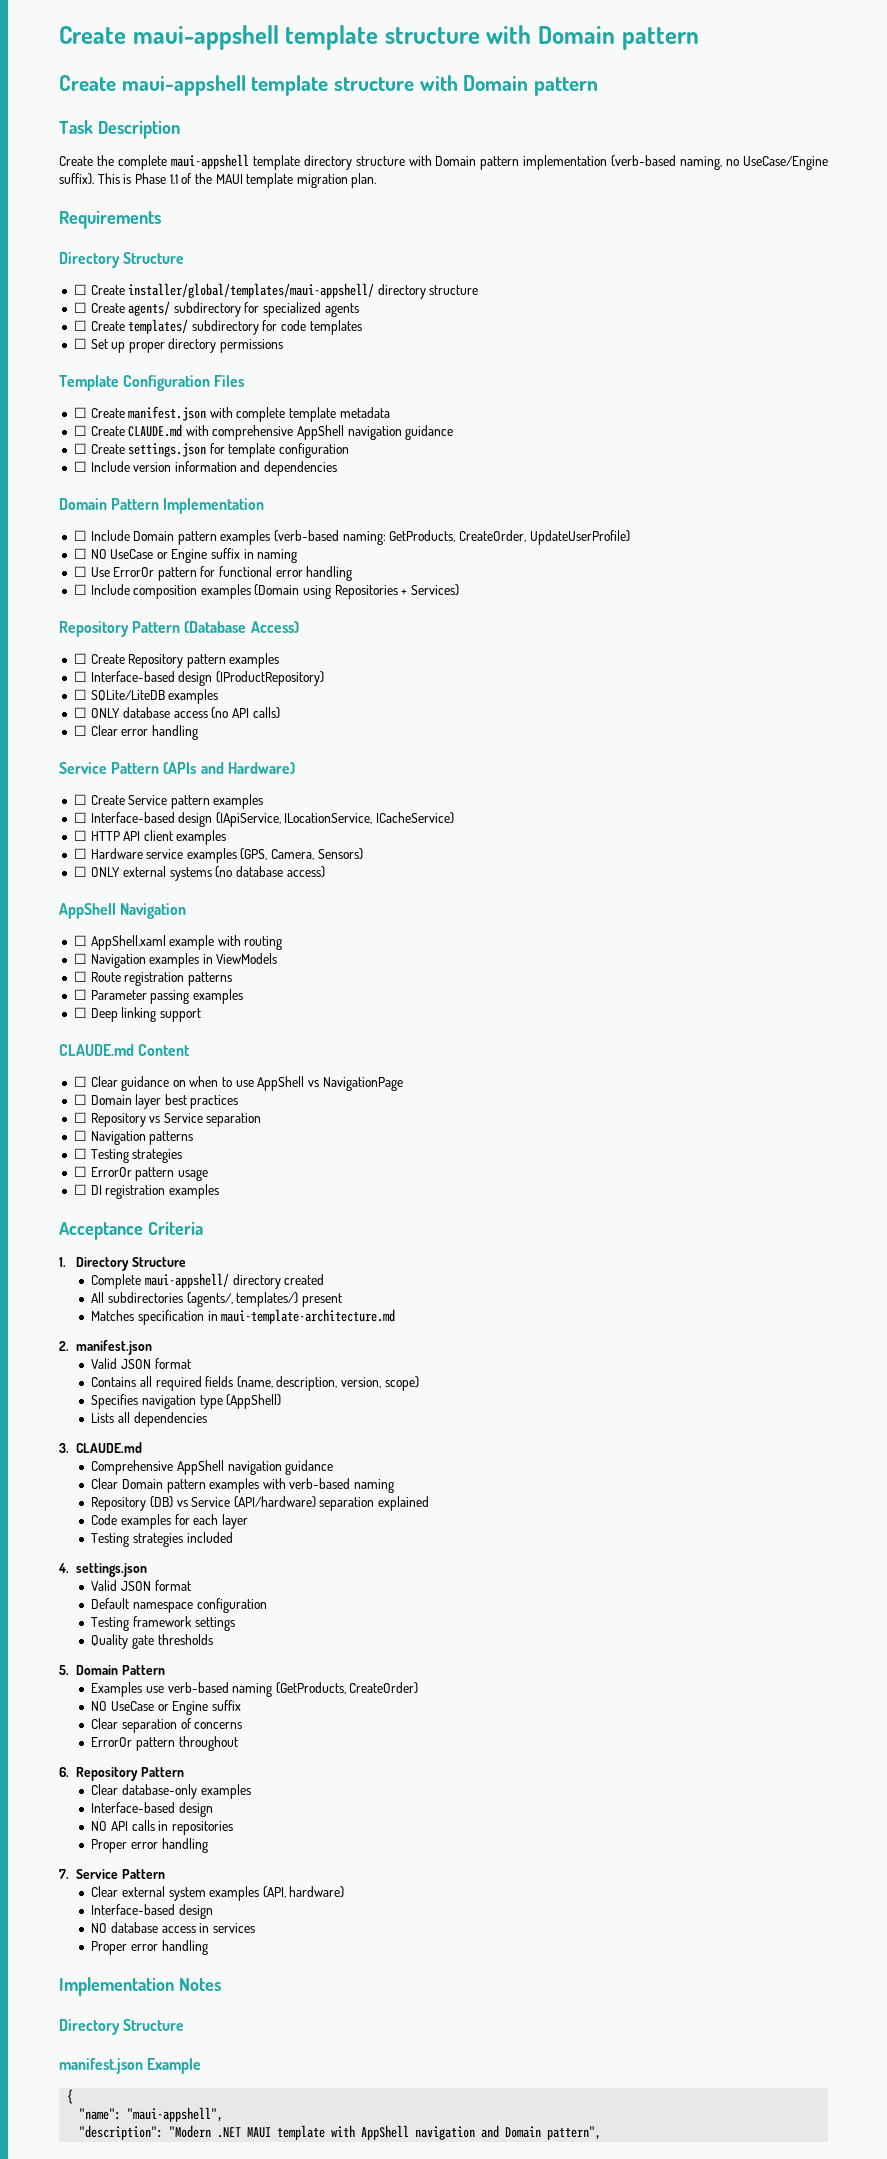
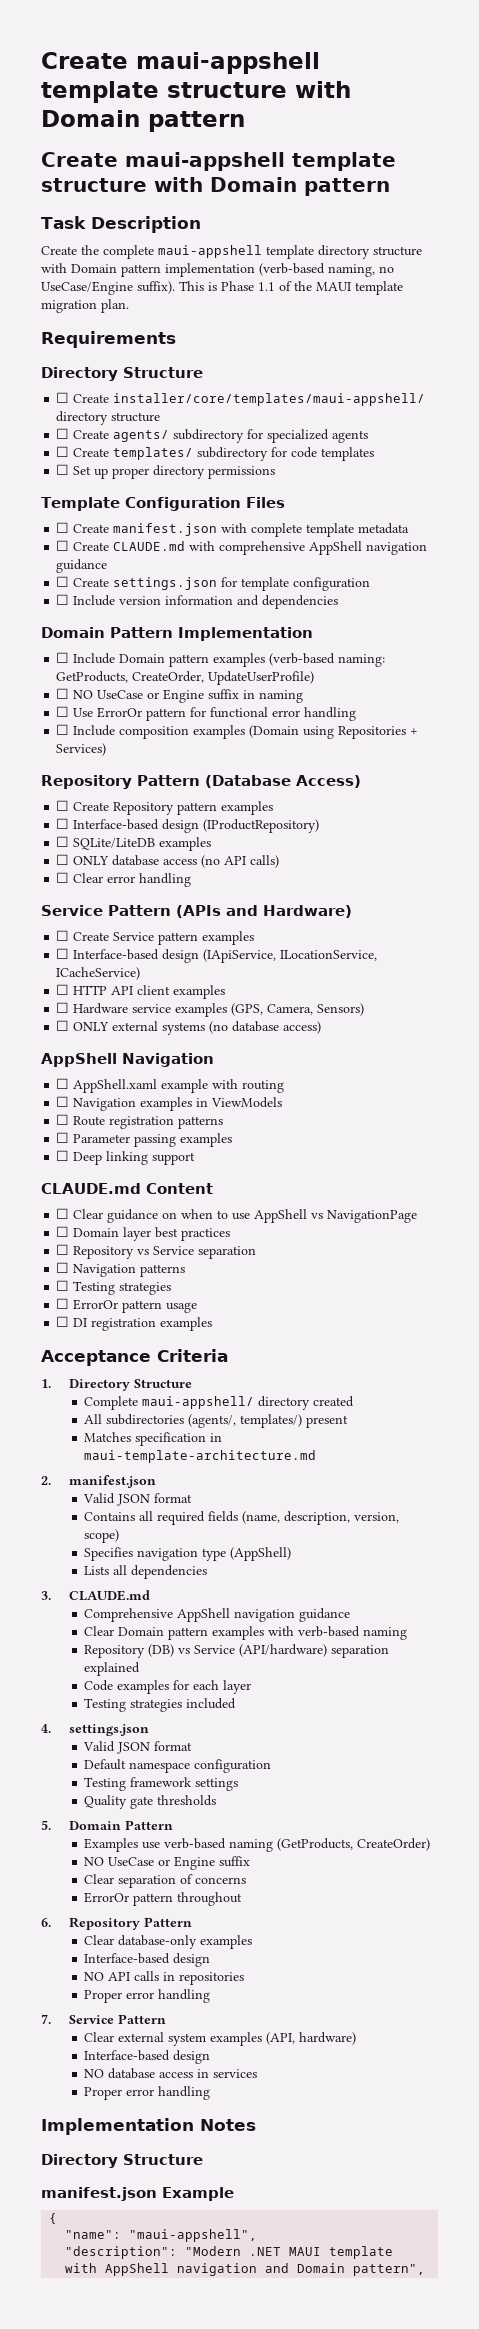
- ☐ Create installer/global/templates/maui-appshell/ directory structure
+ ☐ Create installer/core/templates/maui-appshell/ directory structure

